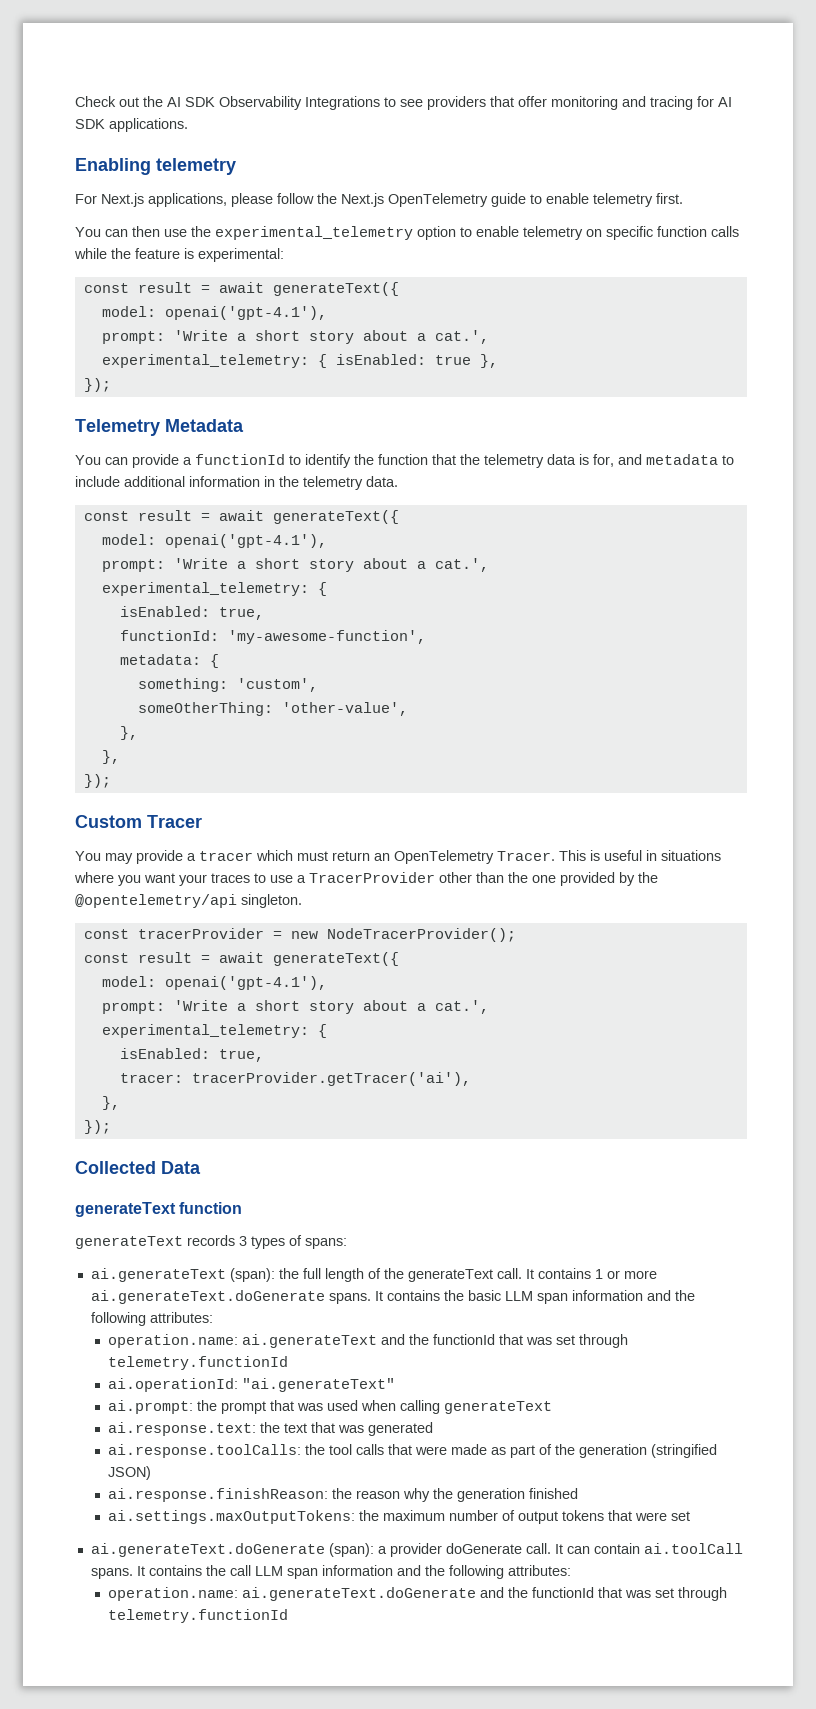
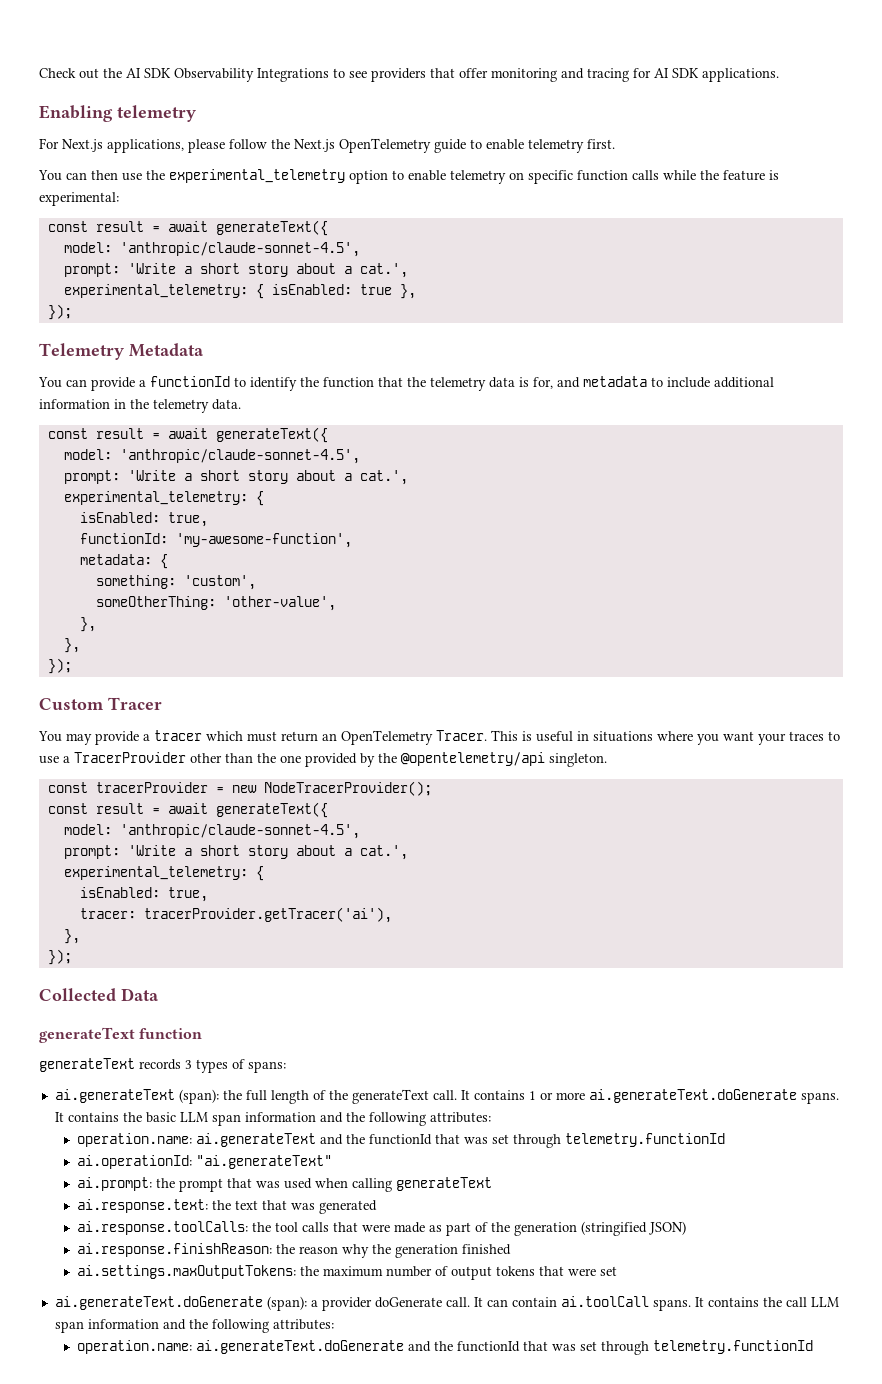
  You can then use the experimental_telemetry option to enable telemetry on specific function calls while the feature is experimental:
  const result = await generateText({
- model: openai('gpt-4.1'),
+ model: 'anthropic/claude-sonnet-4.5',
  You can provide a functionId to identify the function that the telemetry data is for, and metadata to include additional information in the telemetry data.
  const result = await generateText({
- model: openai('gpt-4.1'),
+ model: 'anthropic/claude-sonnet-4.5',
  const tracerProvider = new NodeTracerProvider();
  const result = await generateText({
- model: openai('gpt-4.1'),
+ model: 'anthropic/claude-sonnet-4.5',

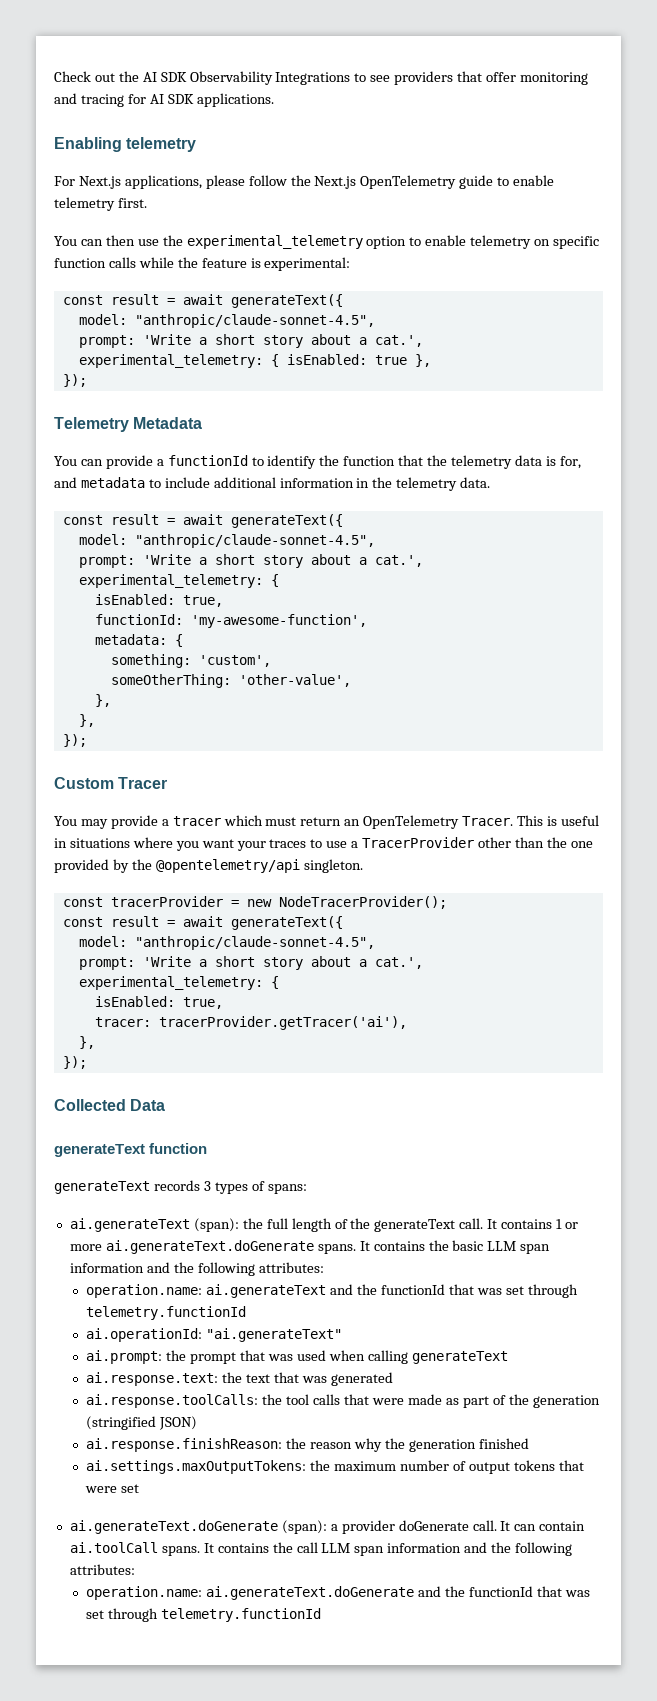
  You can then use the experimental_telemetry option to enable telemetry on specific function calls while the feature is experimental:
  const result = await generateText({
- model: 'anthropic/claude-sonnet-4.5',
+ model: "anthropic/claude-sonnet-4.5",
  You can provide a functionId to identify the function that the telemetry data is for, and metadata to include additional information in the telemetry data.
  const result = await generateText({
- model: 'anthropic/claude-sonnet-4.5',
+ model: "anthropic/claude-sonnet-4.5",
  const tracerProvider = new NodeTracerProvider();
  const result = await generateText({
- model: 'anthropic/claude-sonnet-4.5',
+ model: "anthropic/claude-sonnet-4.5",

